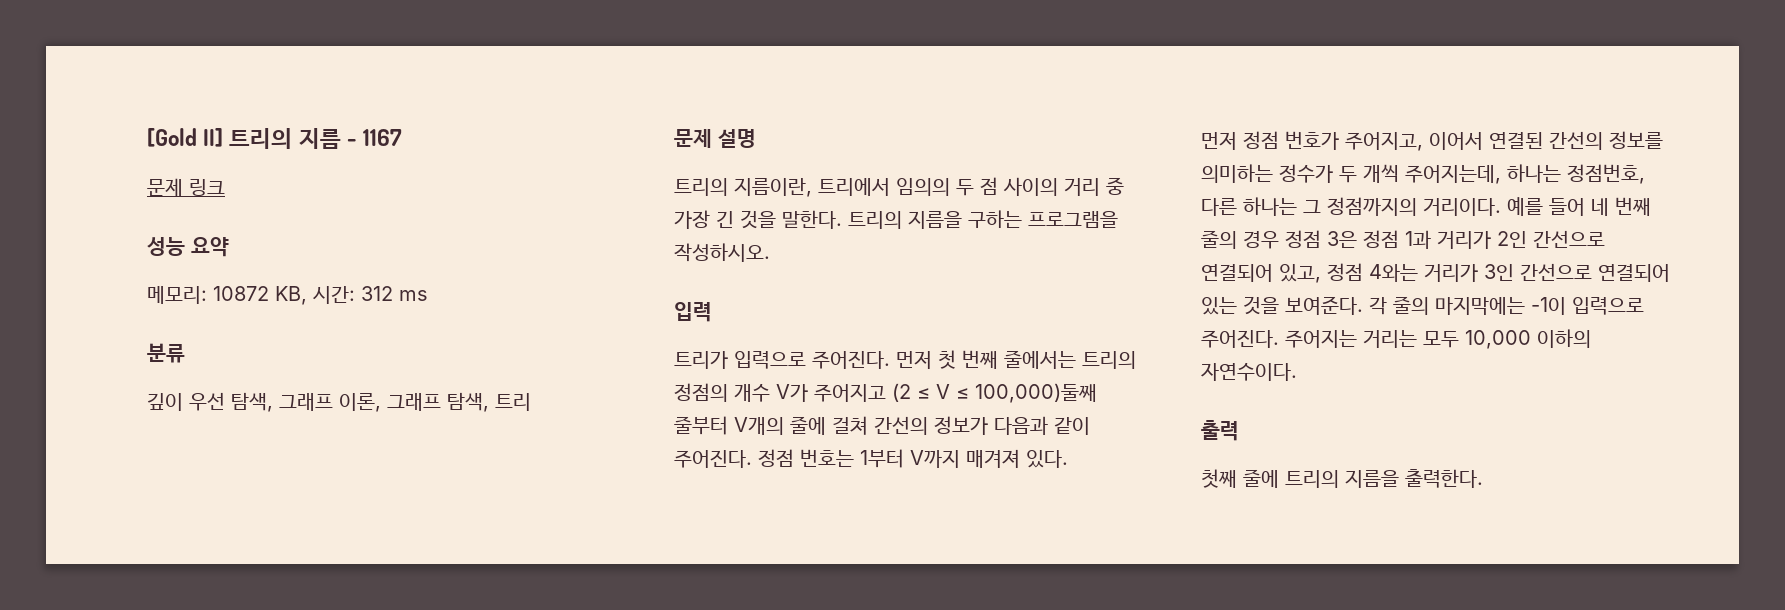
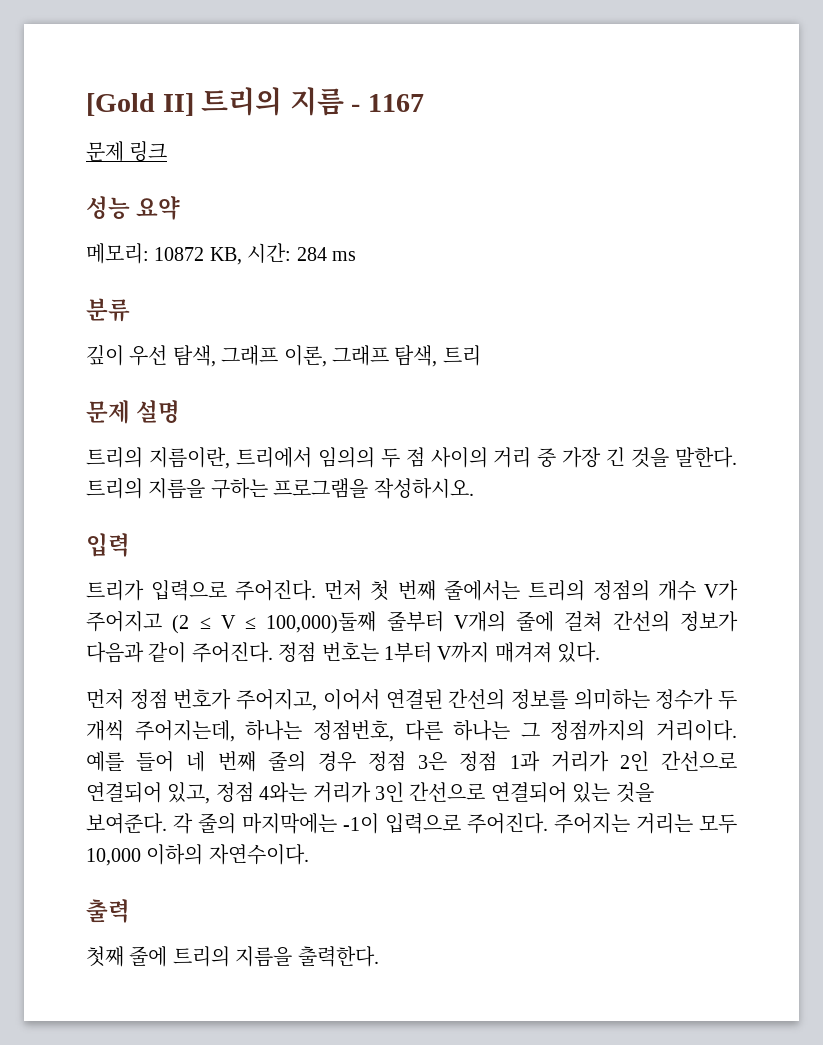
- 메모리: 10872 KB, 시간: 312 ms
+ 메모리: 10872 KB, 시간: 284 ms

